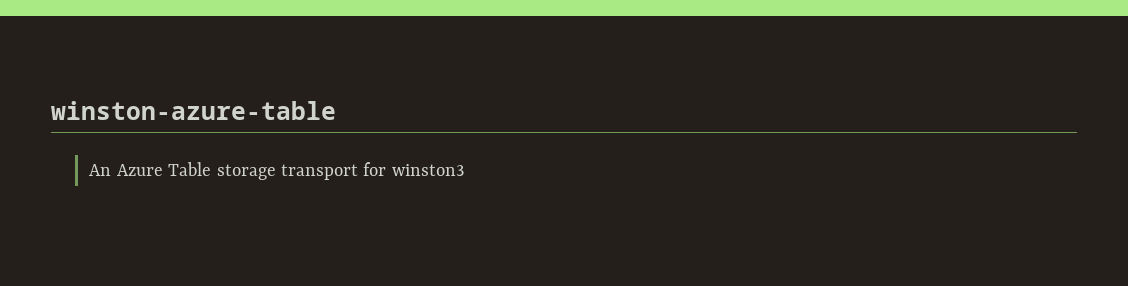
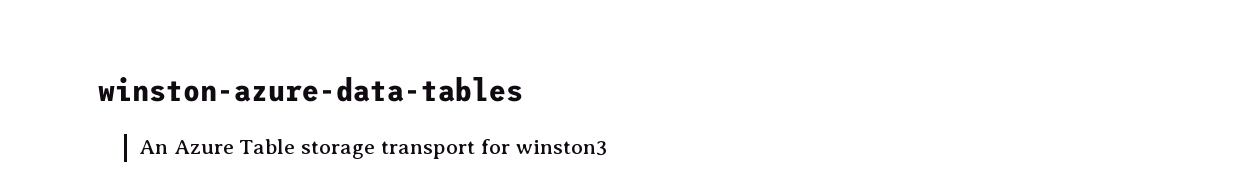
- winston-azure-table
+ winston-azure-data-tables

